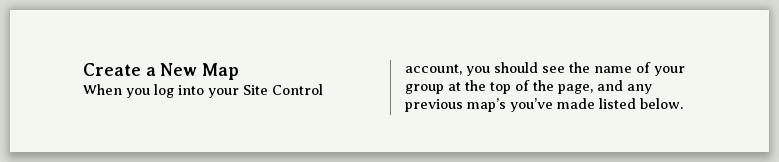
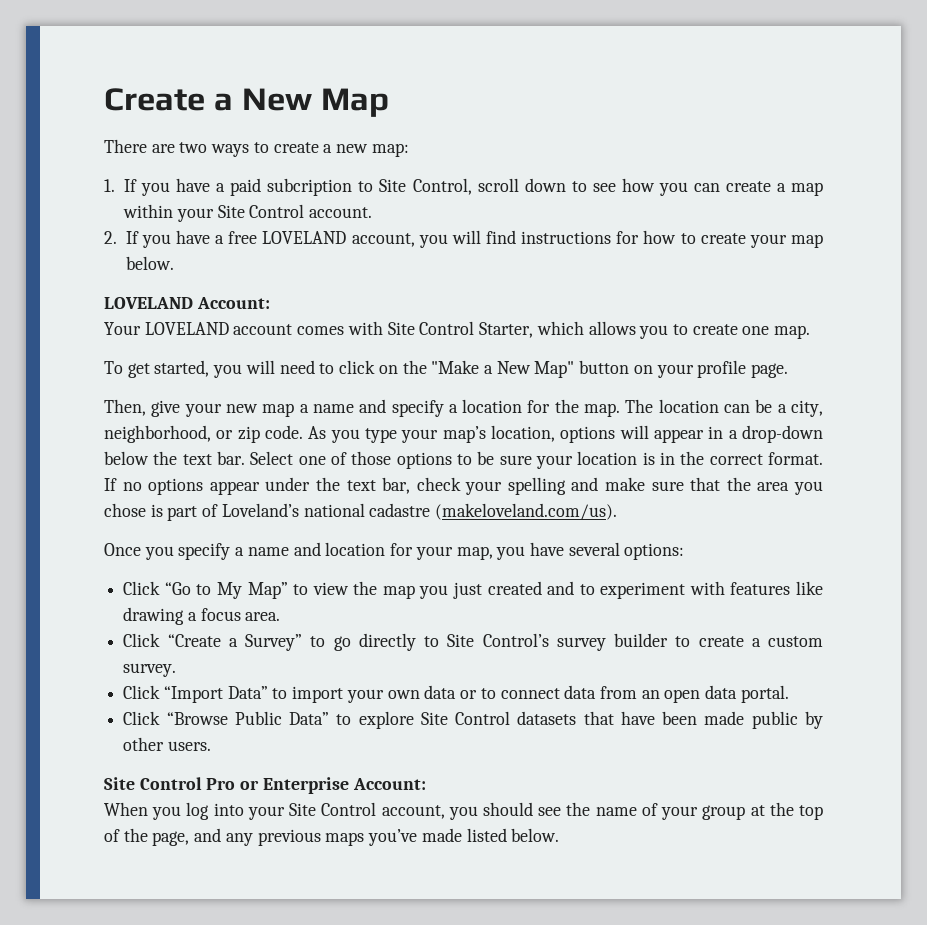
+ There are two ways to create a new map:
+ 1. If you have a paid subcription to Site Control, scroll down to see how you can create a map within your Site Control account.
+ 2. If you have a free LOVELAND account, you will find instructions for how to create your map below.
+ LOVELAND Account:
+ Your LOVELAND account comes with Site Control Starter, which allows you to create one map.
+ To get started, you will need to click on the "Make a New Map" button on your profile page.
+ Then, give your new map a name and specify a location for the map. The location can be a city, neighborhood, or zip code. As you type your map’s location, options will appear in a drop-down below the text bar. Select one of those options to be sure your location is in the correct format. If no options appear under the text bar, check your spelling and make sure that the area you chose is part of Loveland’s national cadastre (makeloveland.com/us).
+ Once you specify a name and location for your map, you have several options:
+ Click “Go to My Map” to view the map you just created and to experiment with features like drawing a focus area.
+ Click “Create a Survey” to go directly to Site Control’s survey builder to create a custom survey.
+ Click “Import Data” to import your own data or to connect data from an open data portal.
+ Click “Browse Public Data” to explore Site Control datasets that have been made public by other users.
+ Site Control Pro or Enterprise Account:
- When you log into your Site Control account, you should see the name of your group at the top of the page, and any previous map’s you’ve made listed below.
+ When you log into your Site Control account, you should see the name of your group at the top of the page, and any previous maps you’ve made listed below.

